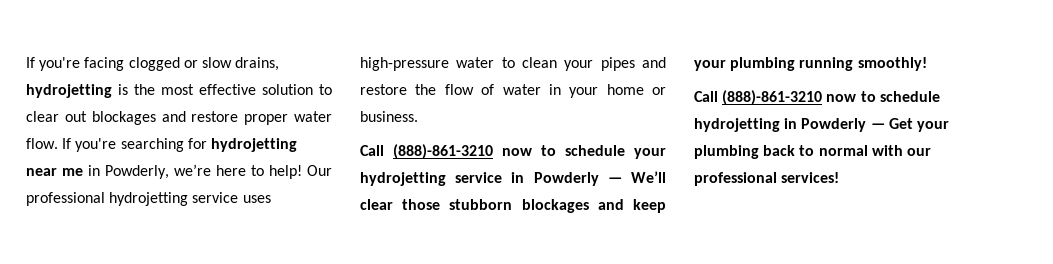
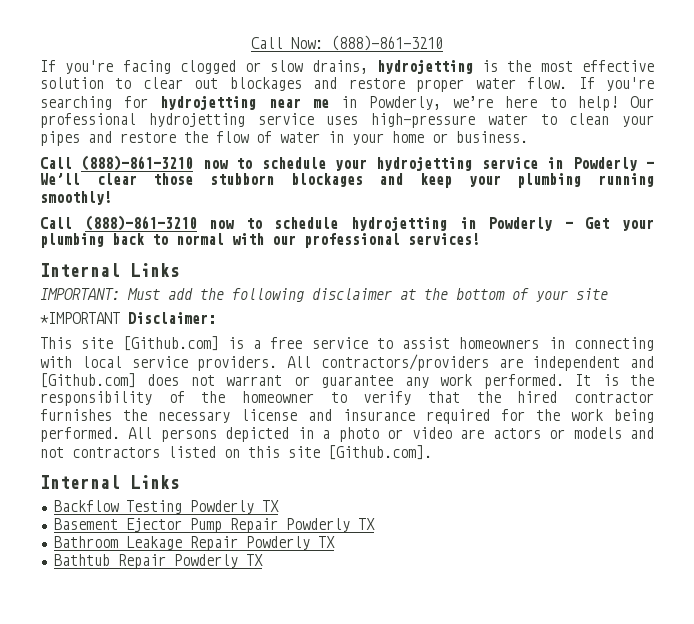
+ Call Now: (888)-861-3210
  Call (888)-861-3210 now to schedule hydrojetting in Powderly — Get your plumbing back to normal with our professional services!
+ Internal Links
+ IMPORTANT: Must add the following disclaimer at the bottom of your site
+ *IMPORTANT Disclaimer:
+ This site [Github.com] is a free service to assist homeowners in connecting with local service providers. All contractors/providers are independent and [Github.com] does not warrant or guarantee any work performed. It is the responsibility of the homeowner to verify that the hired contractor furnishes the necessary license and insurance required for the work being performed. All persons depicted in a photo or video are actors or models and not contractors listed on this site [Github.com].
+ Internal Links
+ Backflow Testing Powderly TX
+ Basement Ejector Pump Repair Powderly TX
+ Bathroom Leakage Repair Powderly TX
+ Bathtub Repair Powderly TX

